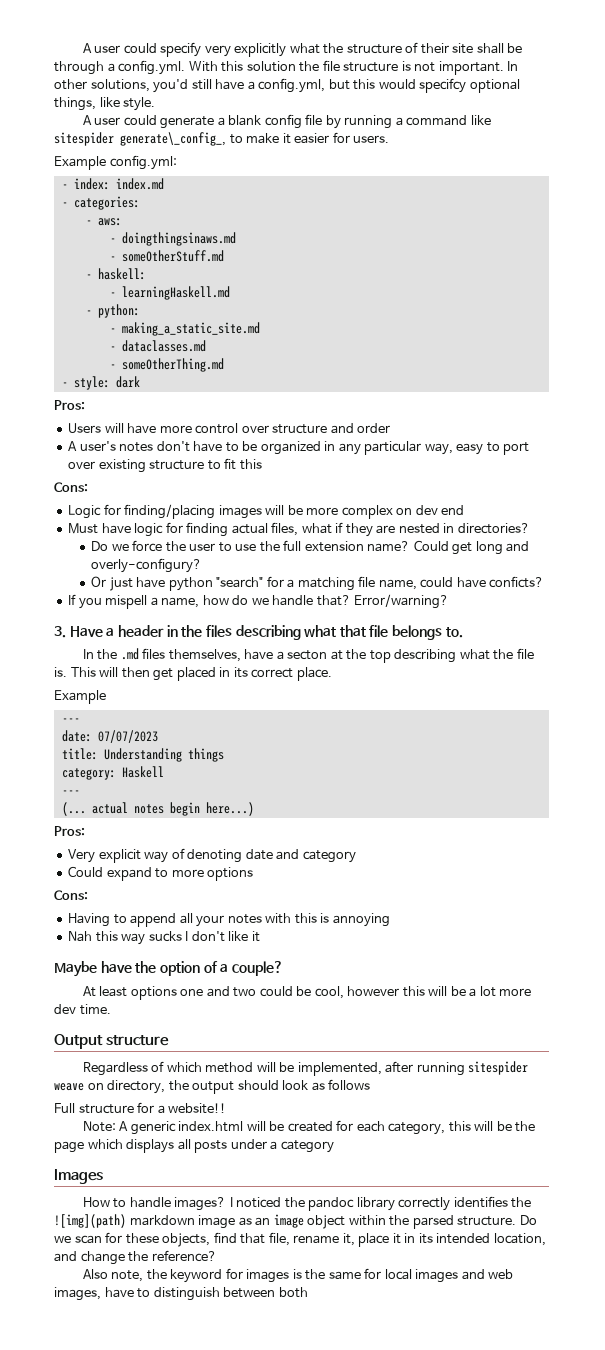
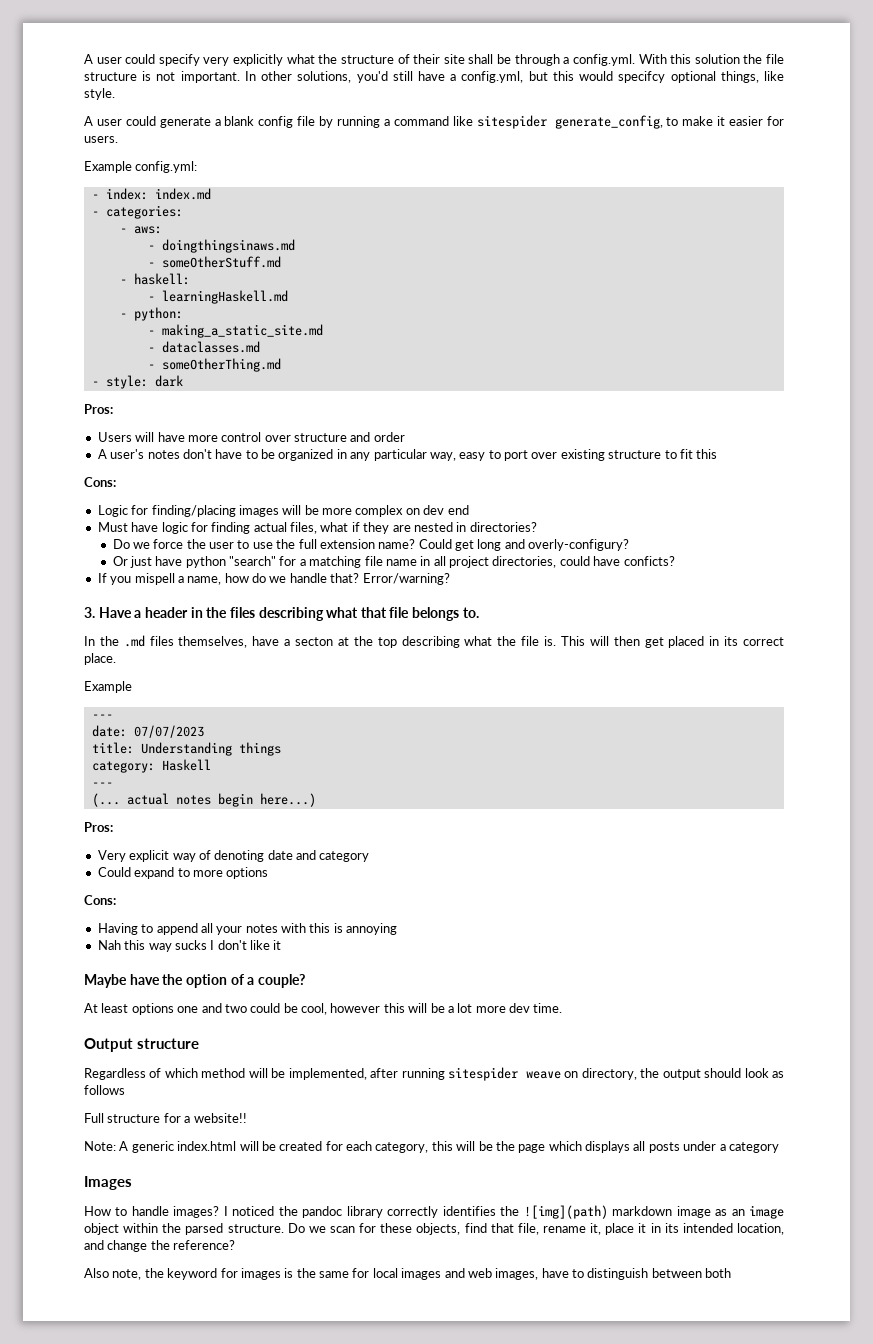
- A user could generate a blank config file by running a command like sitespider generate\_config_, to make it easier for users.
+ A user could generate a blank config file by running a command like sitespider generate_config, to make it easier for users.
- Or just have python "search" for a matching file name, could have conficts?
+ Or just have python "search" for a matching file name in all project directories, could have conficts?

